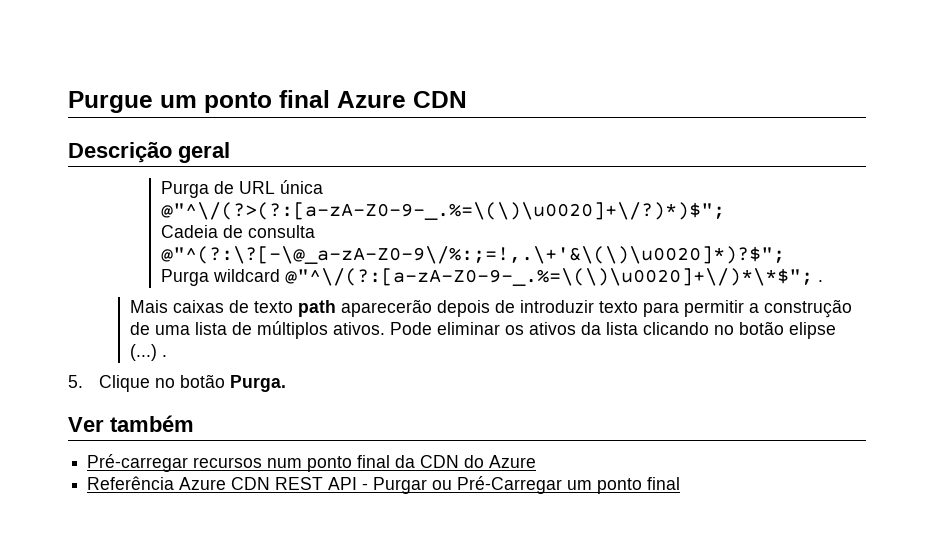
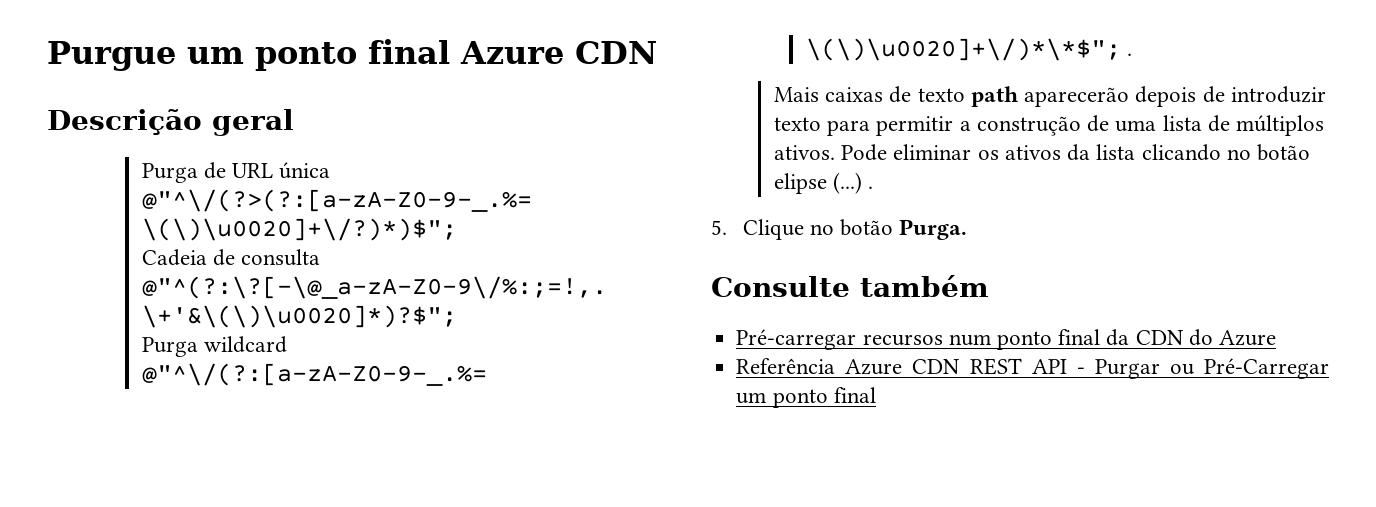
- Ver também
+ Consulte também

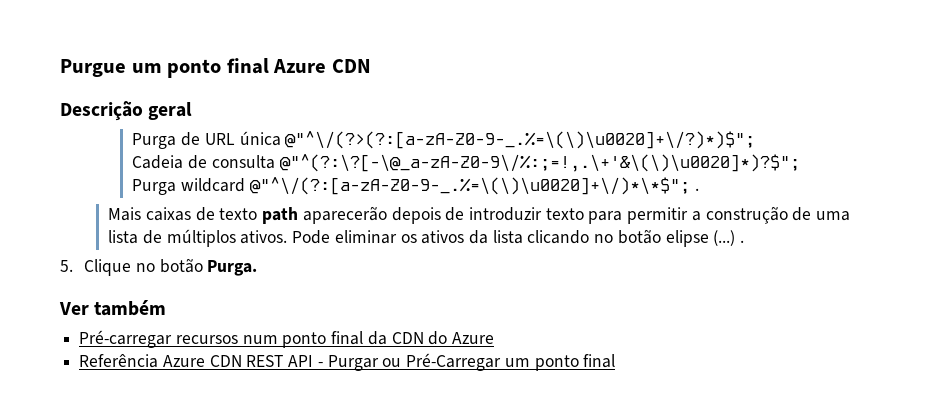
- Consulte também
+ Ver também

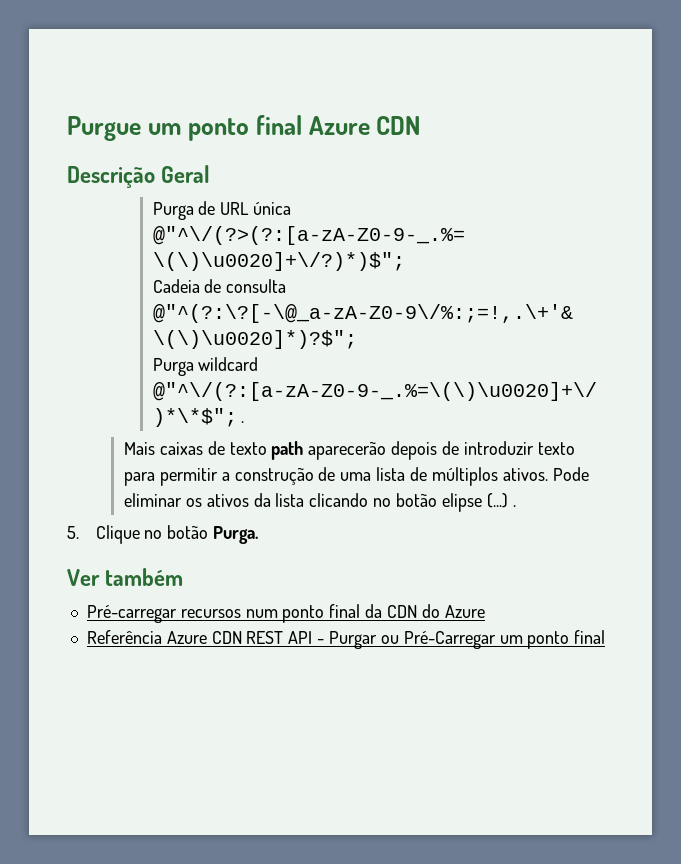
- Descrição geral
+ Descrição Geral

